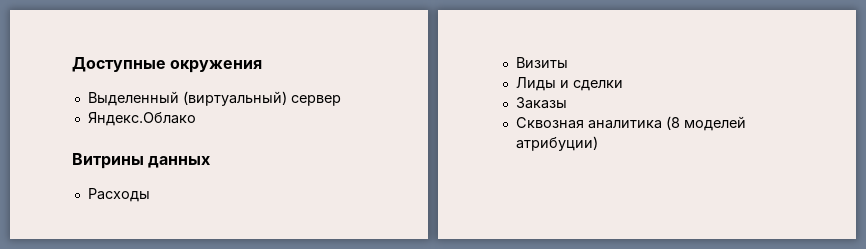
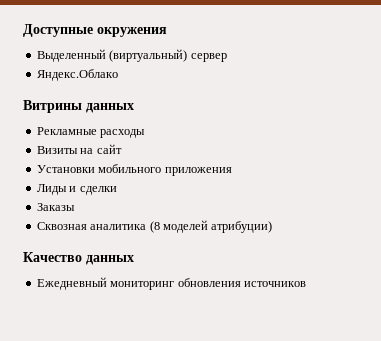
- Расходы
+ Рекламные расходы
- Визиты
+ Визиты на сайт
+ Установки мобильного приложения
+ Качество данных
+ Ежедневный мониторинг обновления источников

